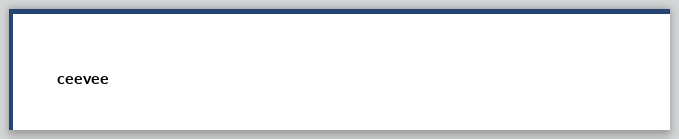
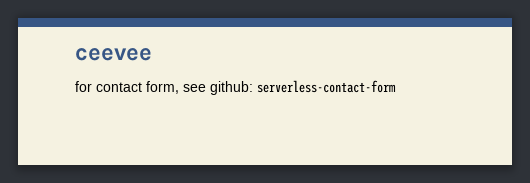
+ for contact form, see github: serverless-contact-form

